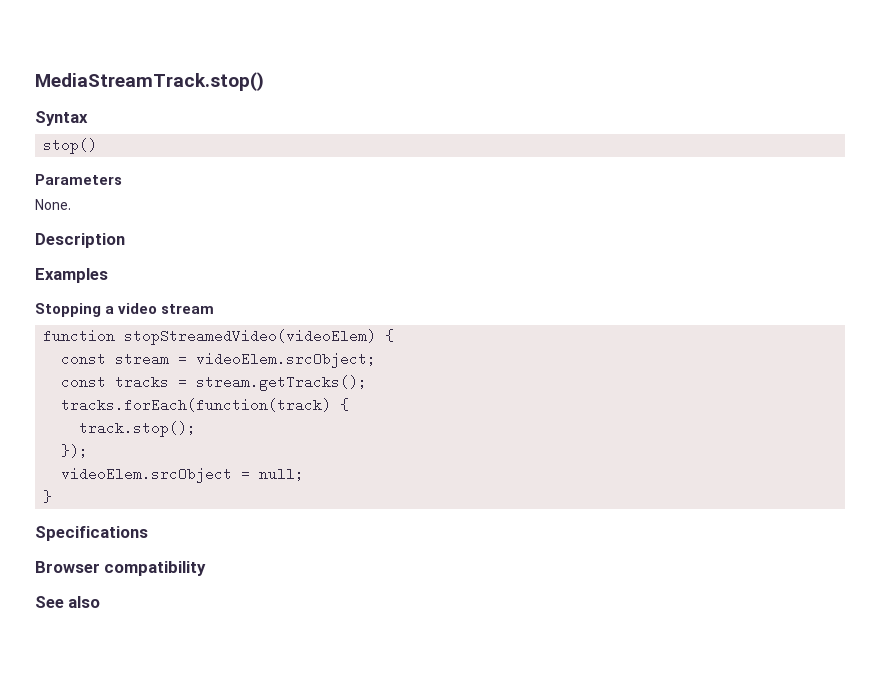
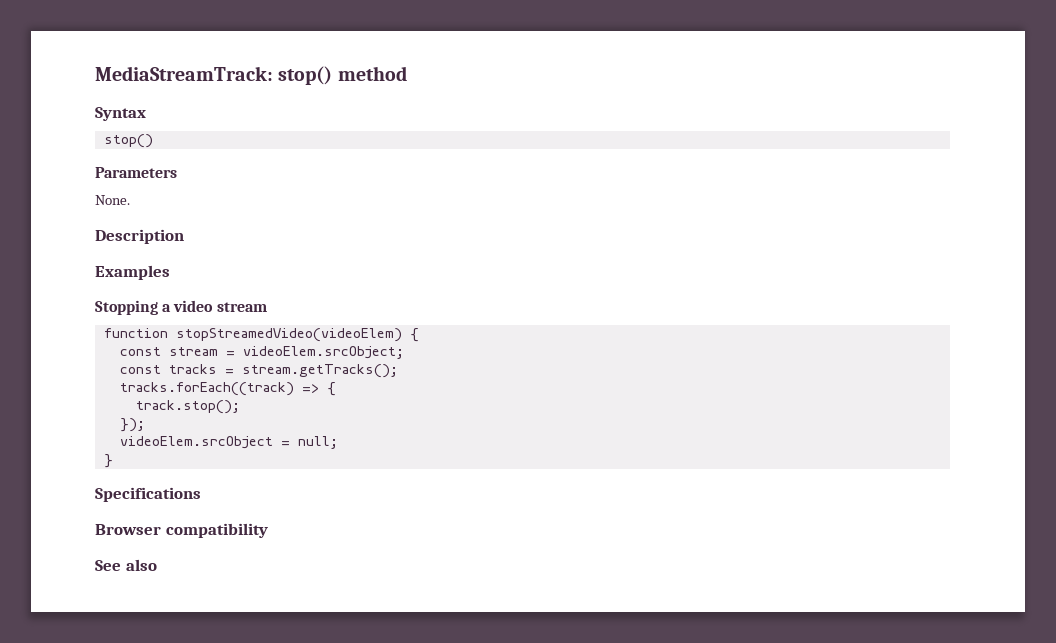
- MediaStreamTrack.stop()
+ MediaStreamTrack: stop() method
- tracks.forEach(function(track) {
+ tracks.forEach((track) => {

